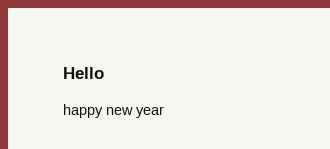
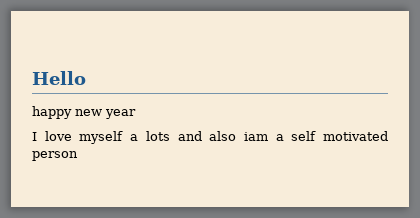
+ I love myself a lots and also iam a self motivated person

